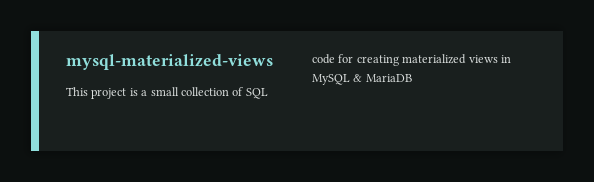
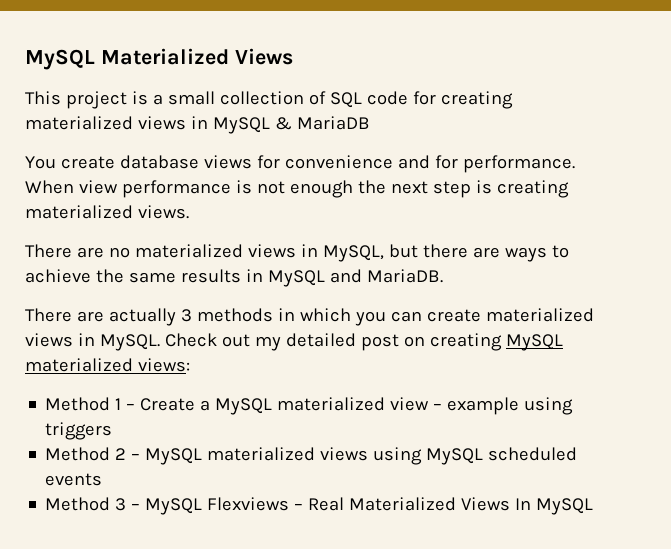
- mysql-materialized-views
+ MySQL Materialized Views
+ You create database views for convenience and for performance. When view performance is not enough the next step is creating materialized views.
+ There are no materialized views in MySQL, but there are ways to achieve the same results in MySQL and MariaDB.
+ There are actually 3 methods in which you can create materialized views in MySQL. Check out my detailed post on creating MySQL materialized views:
+ Method 1 – Create a MySQL materialized view – example using triggers
+ Method 2 – MySQL materialized views using MySQL scheduled events
+ Method 3 – MySQL Flexviews – Real Materialized Views In MySQL

